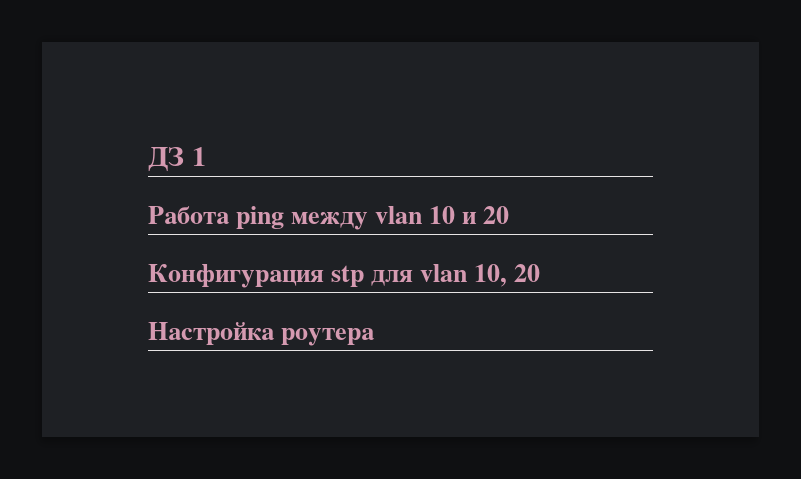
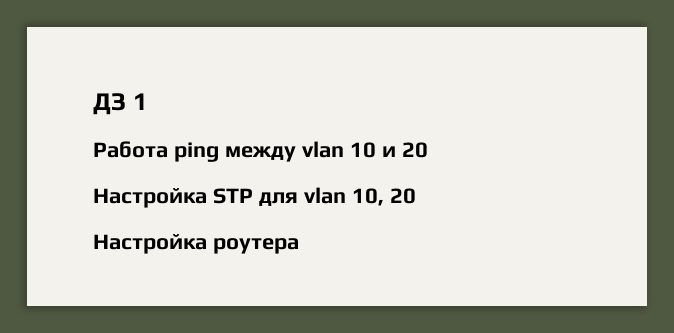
- Конфигурация stp для vlan 10, 20
+ Настройка STP для vlan 10, 20

